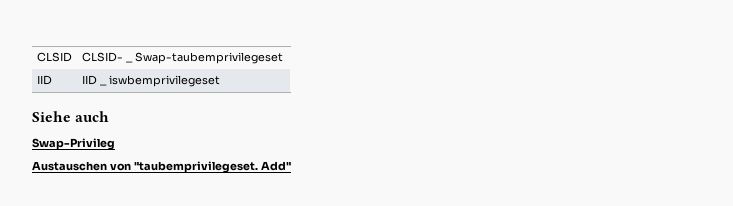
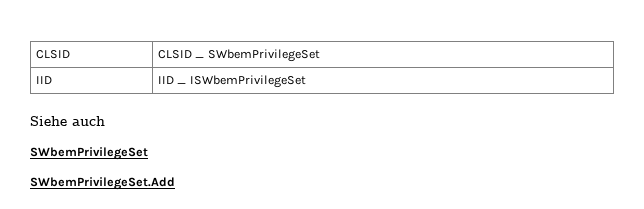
- CLSID | CLSID- _ Swap-taubemprivilegeset
+ CLSID | CLSID _ SWbemPrivilegeSet
- IID | IID _ iswbemprivilegeset
+ IID | IID _ ISWbemPrivilegeSet
  Siehe auch
- Swap-Privileg
- Austauschen von "taubemprivilegeset. Add"
+ SWbemPrivilegeSet
+ SWbemPrivilegeSet.Add

